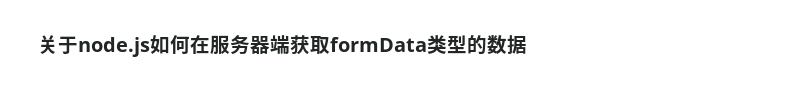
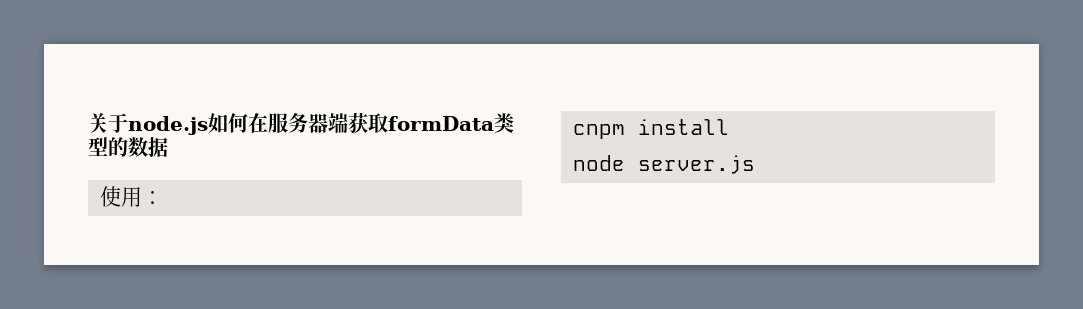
+ 使用：
+ cnpm install
+ node server.js

